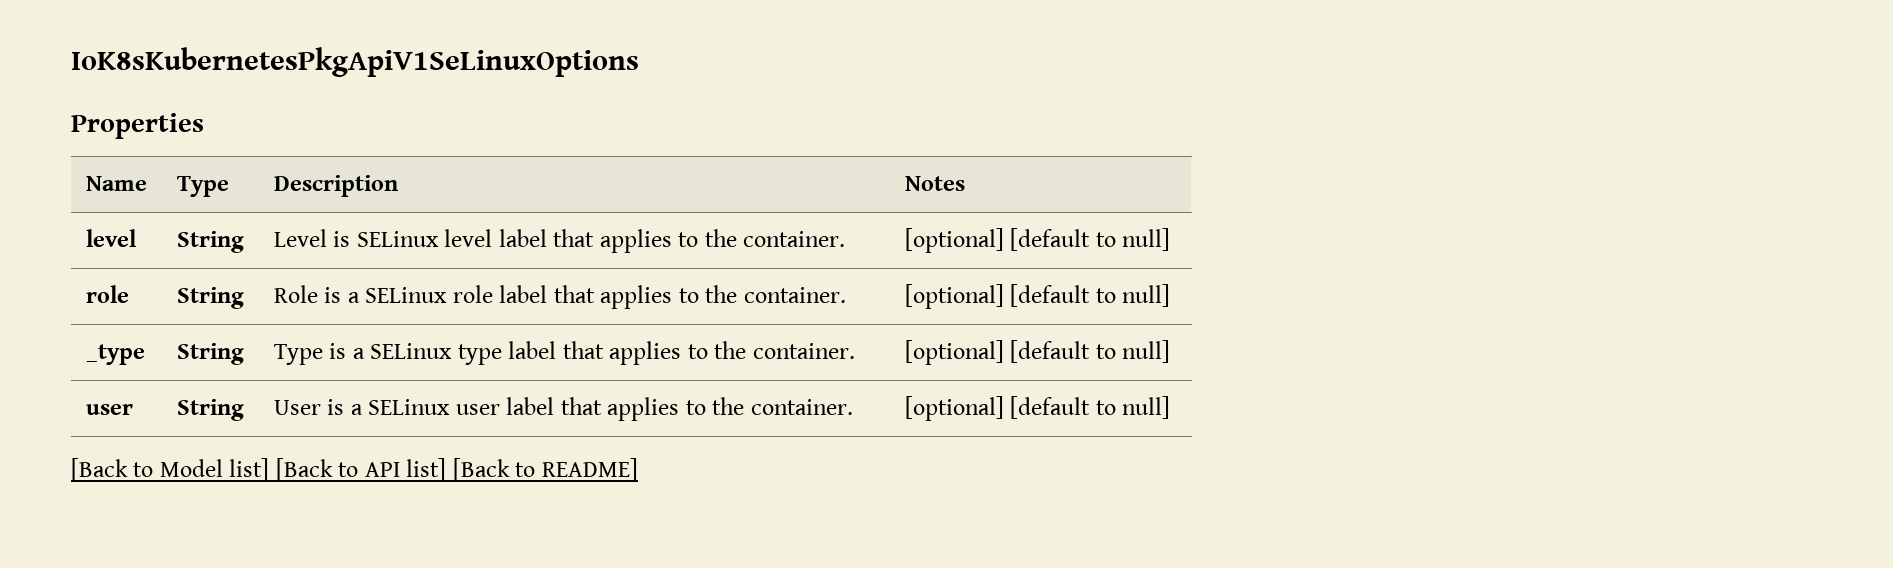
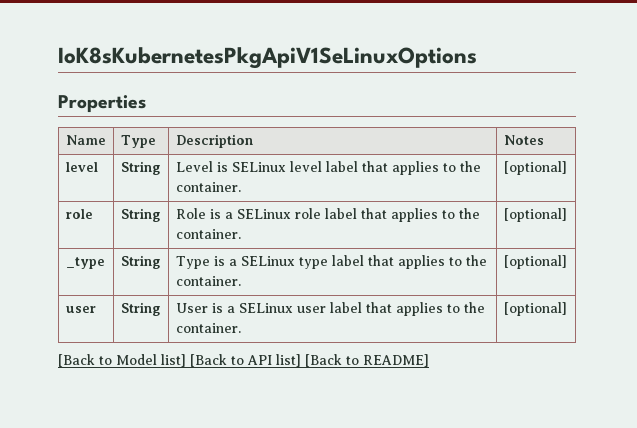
- level | String | Level is SELinux level label that applies to the container. | [optional] [default to null]
+ level | String | Level is SELinux level label that applies to the container. | [optional]
- role | String | Role is a SELinux role label that applies to the container. | [optional] [default to null]
+ role | String | Role is a SELinux role label that applies to the container. | [optional]
- _type | String | Type is a SELinux type label that applies to the container. | [optional] [default to null]
+ _type | String | Type is a SELinux type label that applies to the container. | [optional]
- user | String | User is a SELinux user label that applies to the container. | [optional] [default to null]
+ user | String | User is a SELinux user label that applies to the container. | [optional]

